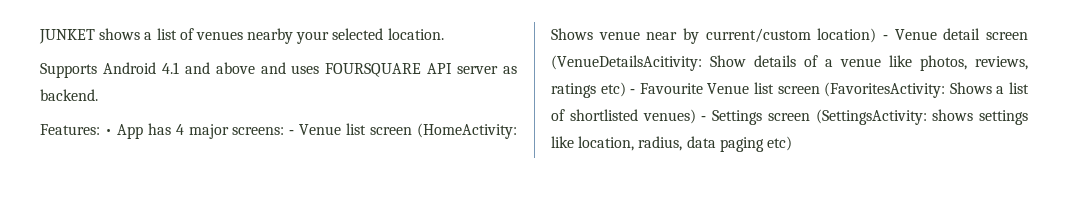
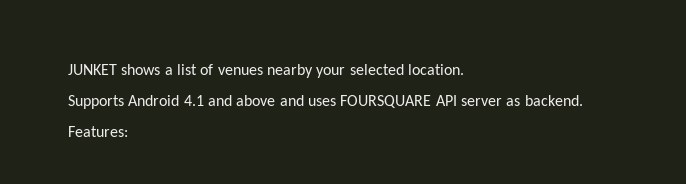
- Features: • App has 4 major screens: ⁃ Venue list screen (HomeActivity: Shows venue near by current/custom location) ⁃ Venue detail screen (VenueDetailsAcitivity: Show details of a venue like photos, reviews, ratings etc) ⁃ Favourite Venue list screen (FavoritesActivity: Shows a list of shortlisted venues) ⁃ Settings screen (SettingsActivity: shows settings like location, radius, data paging etc)
+ Features:

